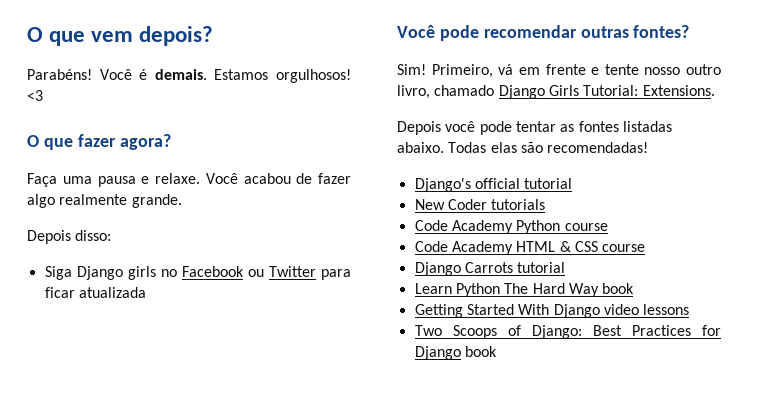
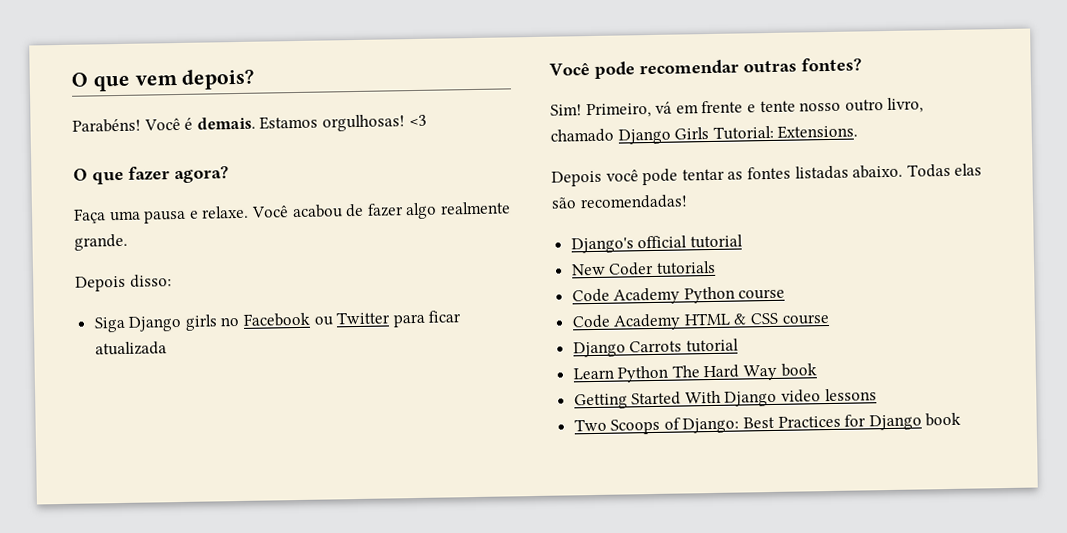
- Estamos orgulhosos!
+ Estamos orgulhosas!

